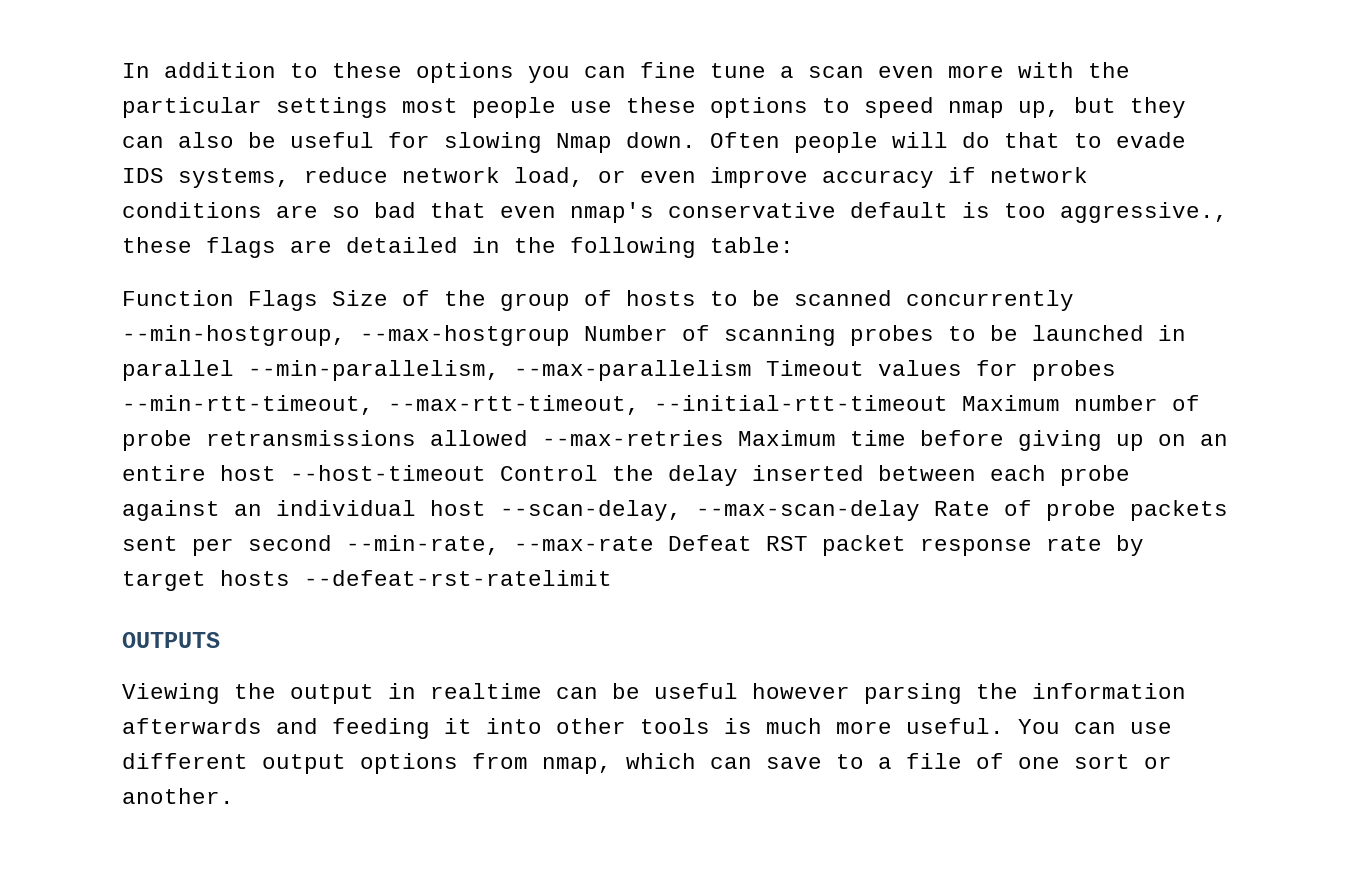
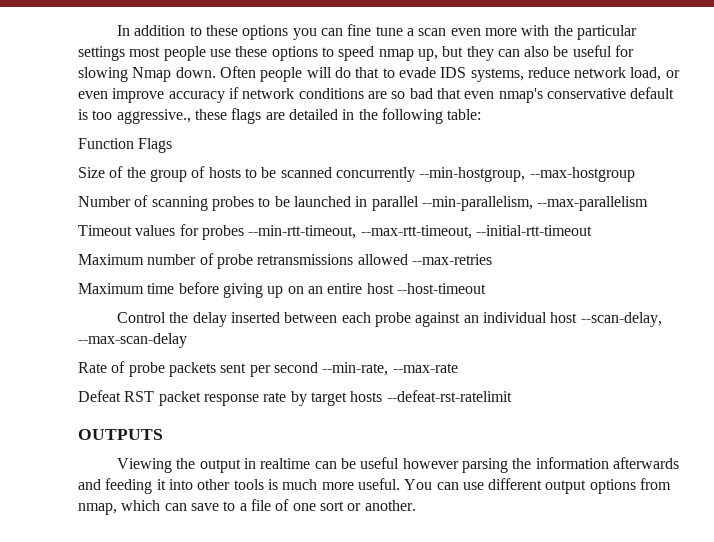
- Function Flags Size of the group of hosts to be scanned concurrently --min-hostgroup, --max-hostgroup Number of scanning probes to be launched in parallel --min-parallelism, --max-parallelism Timeout values for probes --min-rtt-timeout, --max-rtt-timeout, --initial-rtt-timeout Maximum number of probe retransmissions allowed --max-retries Maximum time before giving up on an entire host --host-timeout Control the delay inserted between each probe against an individual host --scan-delay, --max-scan-delay Rate of probe packets sent per second --min-rate, --max-rate Defeat RST packet response rate by target hosts --defeat-rst-ratelimit
+ Function Flags
+ Size of the group of hosts to be scanned concurrently --min-hostgroup, --max-hostgroup
+ Number of scanning probes to be launched in parallel --min-parallelism, --max-parallelism
+ Timeout values for probes --min-rtt-timeout, --max-rtt-timeout, --initial-rtt-timeout
+ Maximum number of probe retransmissions allowed --max-retries
+ Maximum time before giving up on an entire host --host-timeout
+ Control the delay inserted between each probe against an individual host --scan-delay, --max-scan-delay
+ Rate of probe packets sent per second --min-rate, --max-rate
+ Defeat RST packet response rate by target hosts --defeat-rst-ratelimit

